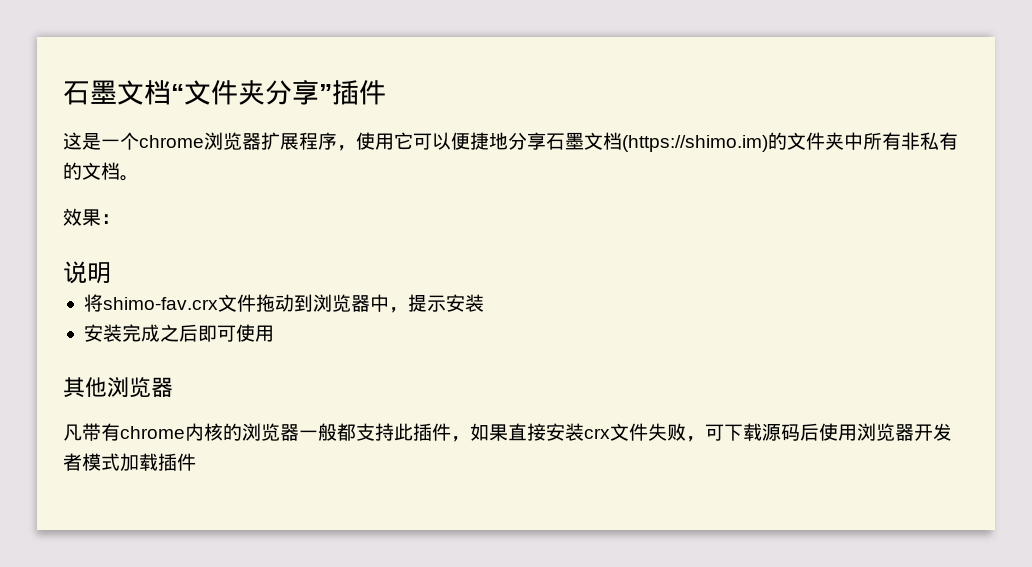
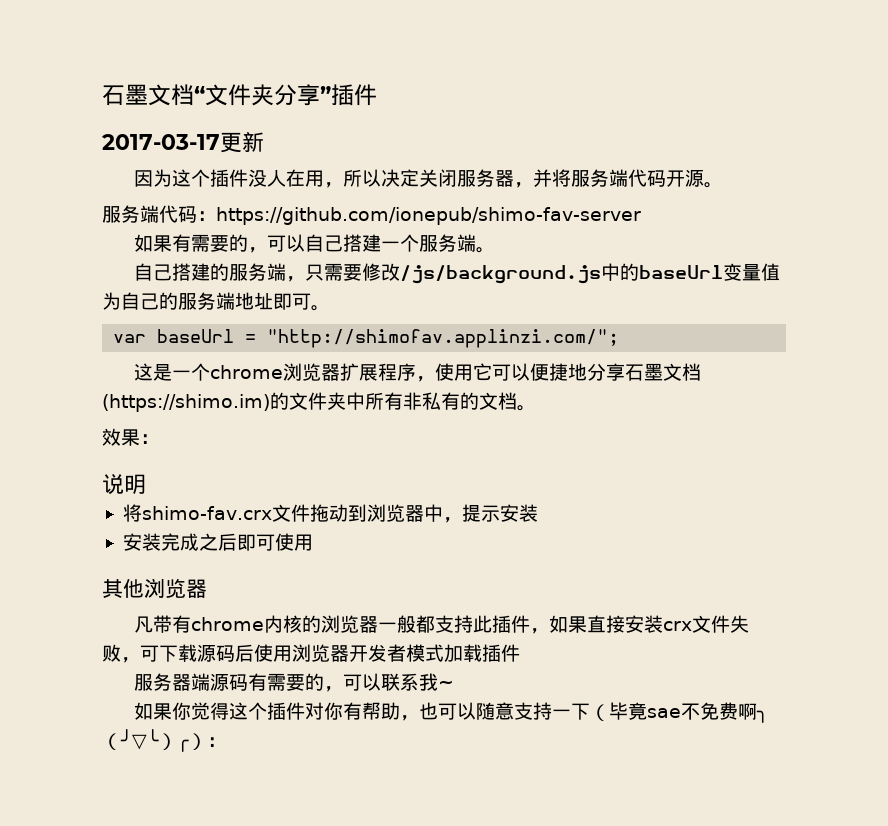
+ 2017-03-17更新
+ 因为这个插件没人在用，所以决定关闭服务器，并将服务端代码开源。
+ 服务端代码：https://github.com/ionepub/shimo-fav-server
+ 如果有需要的，可以自己搭建一个服务端。
+ 自己搭建的服务端，只需要修改/js/background.js中的baseUrl变量值为自己的服务端地址即可。
+ var baseUrl = "http://shimofav.applinzi.com/";
+ 服务器端源码有需要的，可以联系我~
+ 如果你觉得这个插件对你有帮助，也可以随意支持一下（毕竟sae不免费啊╮（╯▽╰）╭）：

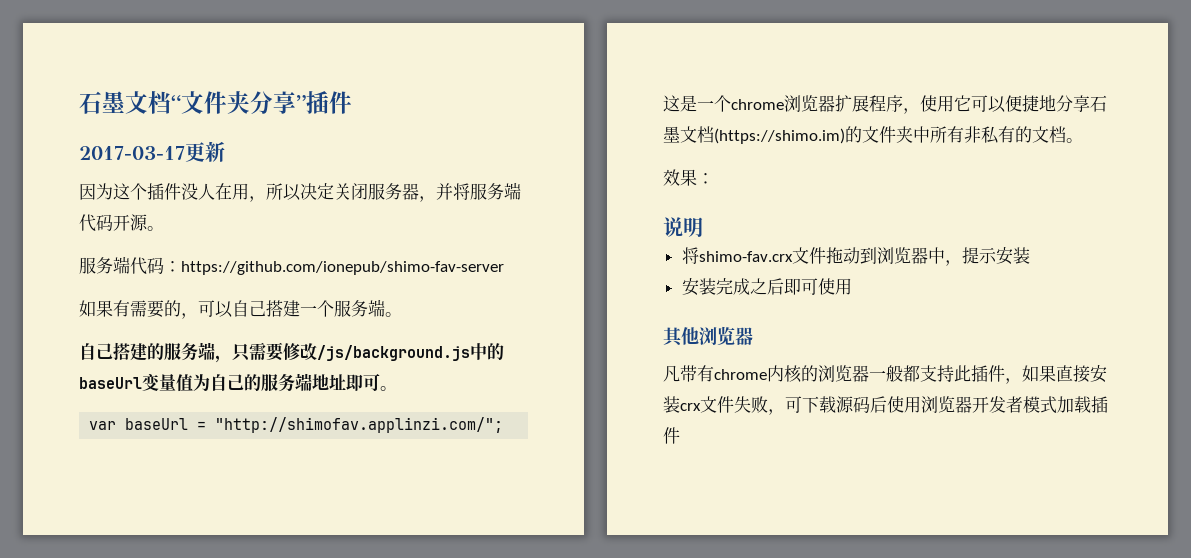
- 服务器端源码有需要的，可以联系我~
- 如果你觉得这个插件对你有帮助，也可以随意支持一下（毕竟sae不免费啊╮（╯▽╰）╭）：

